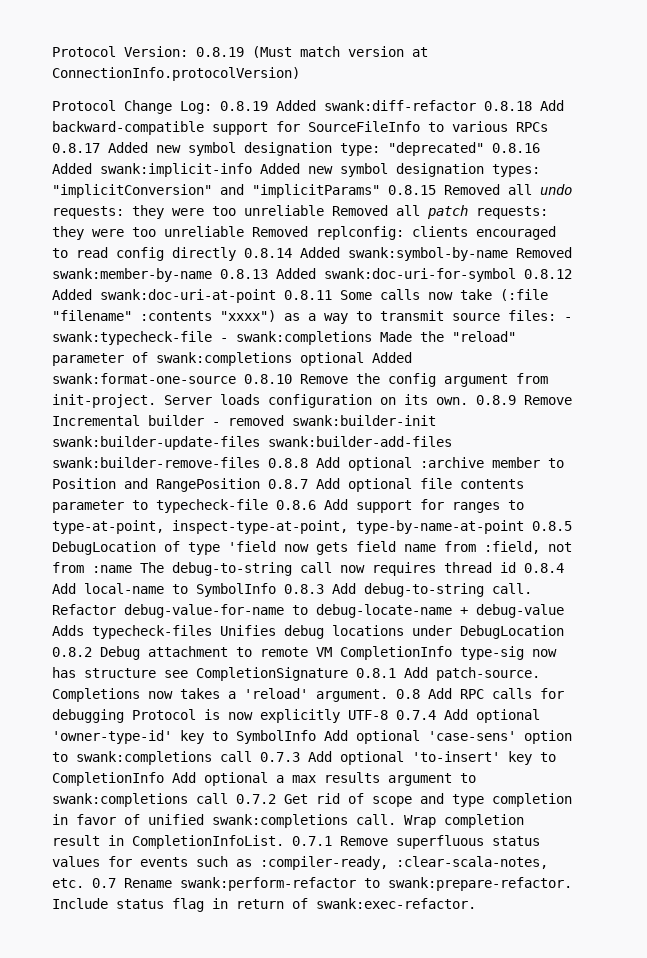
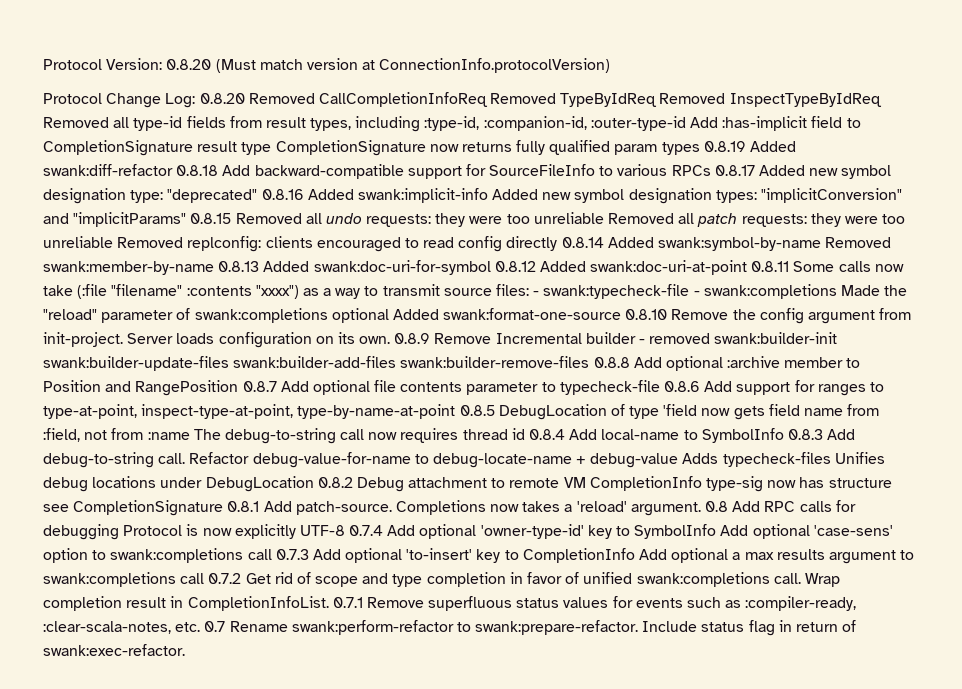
- Protocol Version: 0.8.19 (Must match version at ConnectionInfo.protocolVersion)
+ Protocol Version: 0.8.20 (Must match version at ConnectionInfo.protocolVersion)
- 0.8.19 Added swank:diff-refactor 0.8.18 Add backward-compatible support for SourceFileInfo to various RPCs 0.8.17 Added new symbol designation type:
+ 0.8.20 Removed CallCompletionInfoReq Removed TypeByIdReq Removed InspectTypeByIdReq Removed all type-id fields from result types, including :type-id, :companion-id, :outer-type-id Add :has-implicit field to CompletionSignature result type CompletionSignature now returns fully qualified param types 0.8.19 Added swank:diff-refactor 0.8.18 Add backward-compatible support for SourceFileInfo to various RPCs 0.8.17 Added new symbol designation type:

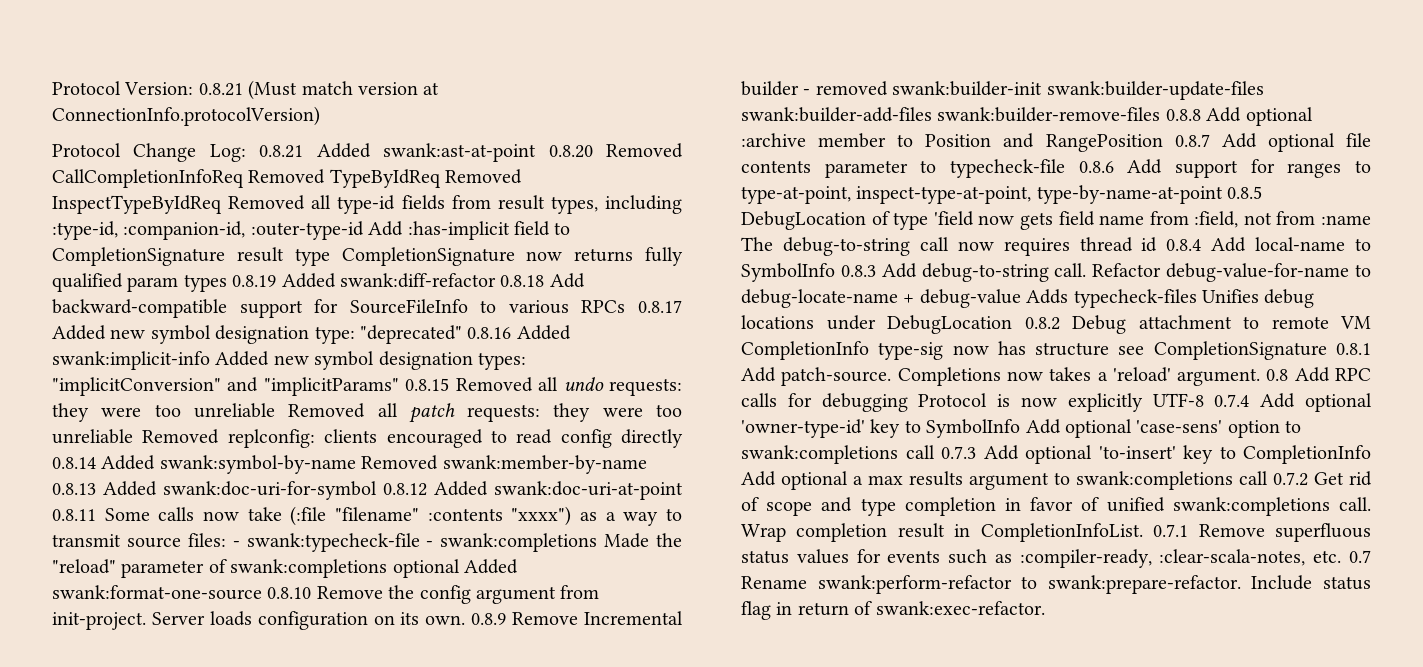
- Protocol Version: 0.8.20 (Must match version at ConnectionInfo.protocolVersion)
+ Protocol Version: 0.8.21 (Must match version at ConnectionInfo.protocolVersion)
- 0.8.20 Removed CallCompletionInfoReq Removed TypeByIdReq Removed InspectTypeByIdReq Removed all type-id fields from result types, including :type-id, :companion-id, :outer-type-id Add :has-implicit field to CompletionSignature result type CompletionSignature now returns fully qualified param types 0.8.19 Added swank:diff-refactor 0.8.18 Add backward-compatible support for SourceFileInfo to various RPCs 0.8.17 Added new symbol designation type:
+ 0.8.21 Added swank:ast-at-point 0.8.20 Removed CallCompletionInfoReq Removed TypeByIdReq Removed InspectTypeByIdReq Removed all type-id fields from result types, including :type-id, :companion-id, :outer-type-id Add :has-implicit field to CompletionSignature result type CompletionSignature now returns fully qualified param types 0.8.19 Added swank:diff-refactor 0.8.18 Add backward-compatible support for SourceFileInfo to various RPCs 0.8.17 Added new symbol designation type:

